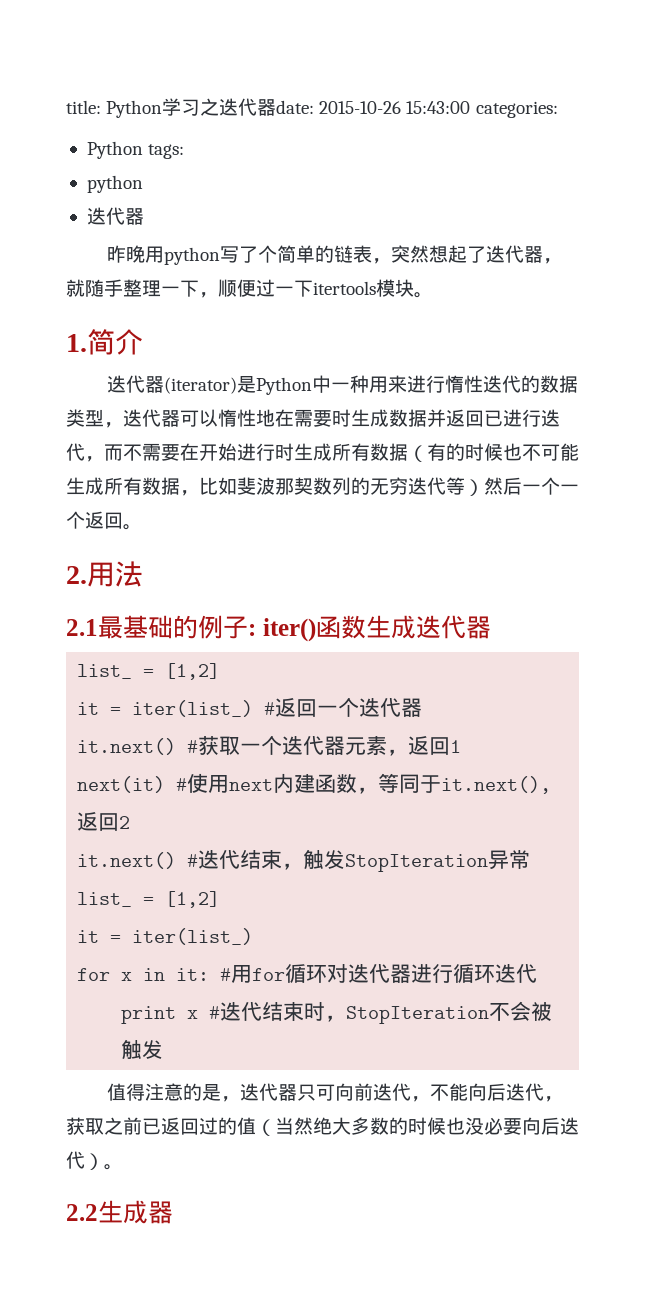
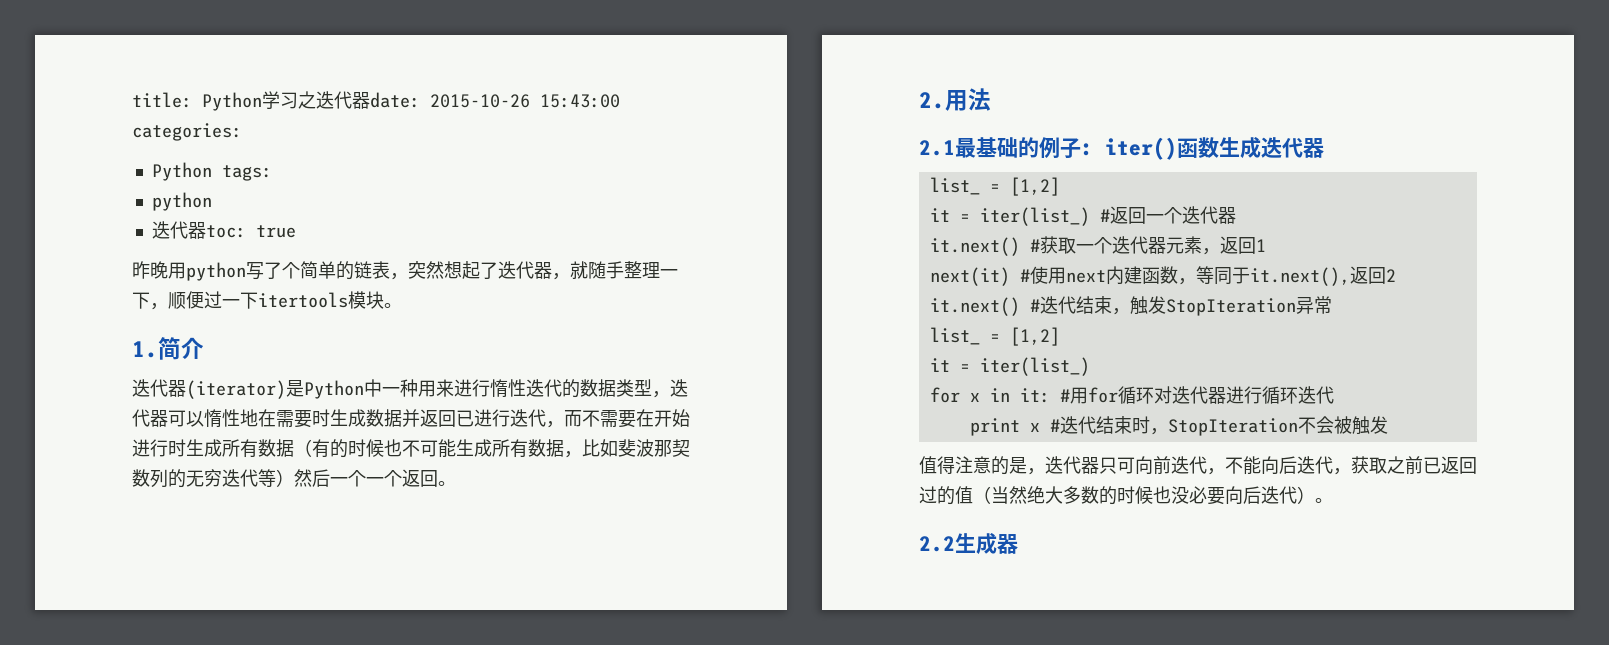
  Python tags:
  python
- 迭代器
+ 迭代器toc: true

